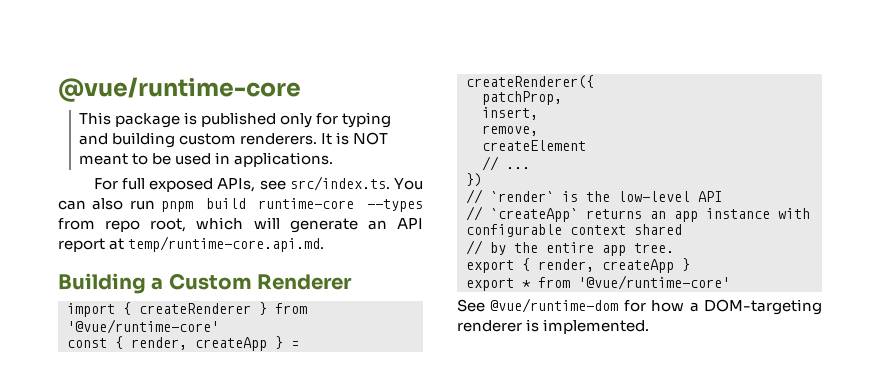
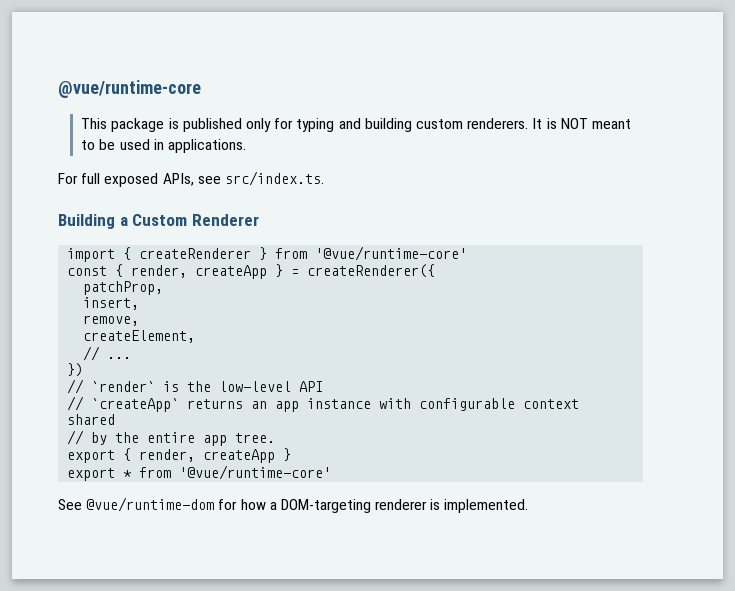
- For full exposed APIs, see src/index.ts. You can also run pnpm build runtime-core --types from repo root, which will generate an API report at temp/runtime-core.api.md.
+ For full exposed APIs, see src/index.ts.
- createElement
+ createElement,

